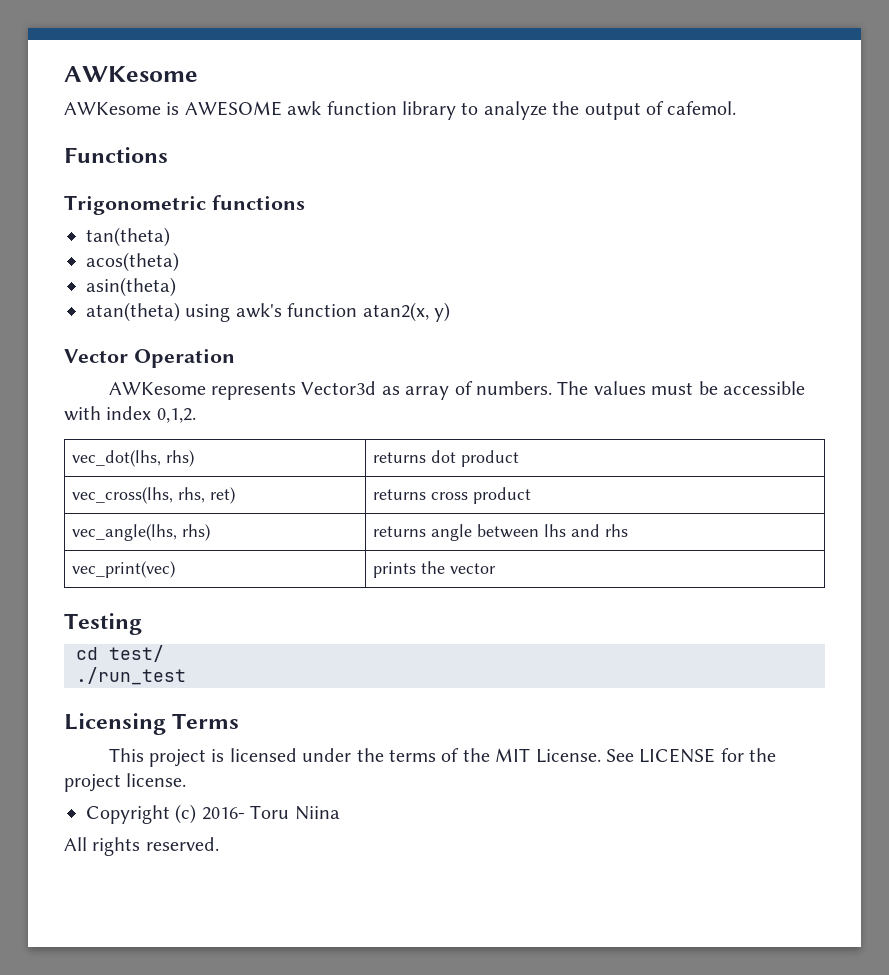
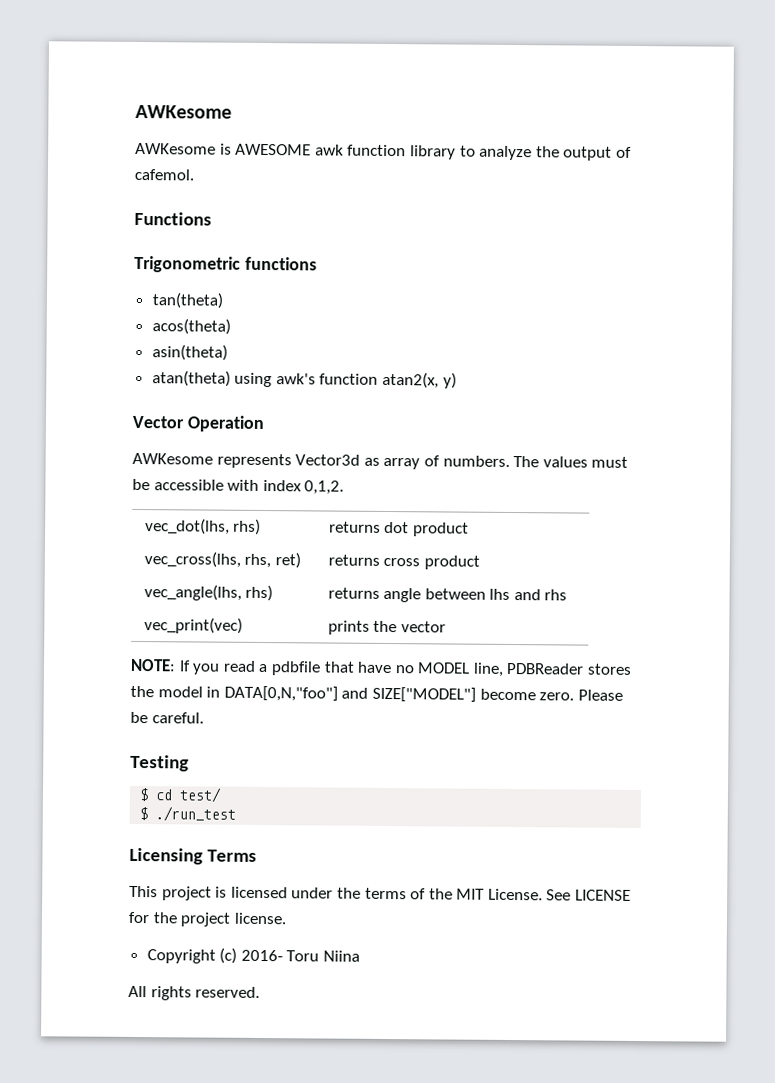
+ NOTE: If you read a pdbfile that have no MODEL line, PDBReader stores the model in DATA[0,N,"foo"] and SIZE["MODEL"] become zero. Please be careful.
- cd test/
+ $ cd test/
- ./run_test
+ $ ./run_test

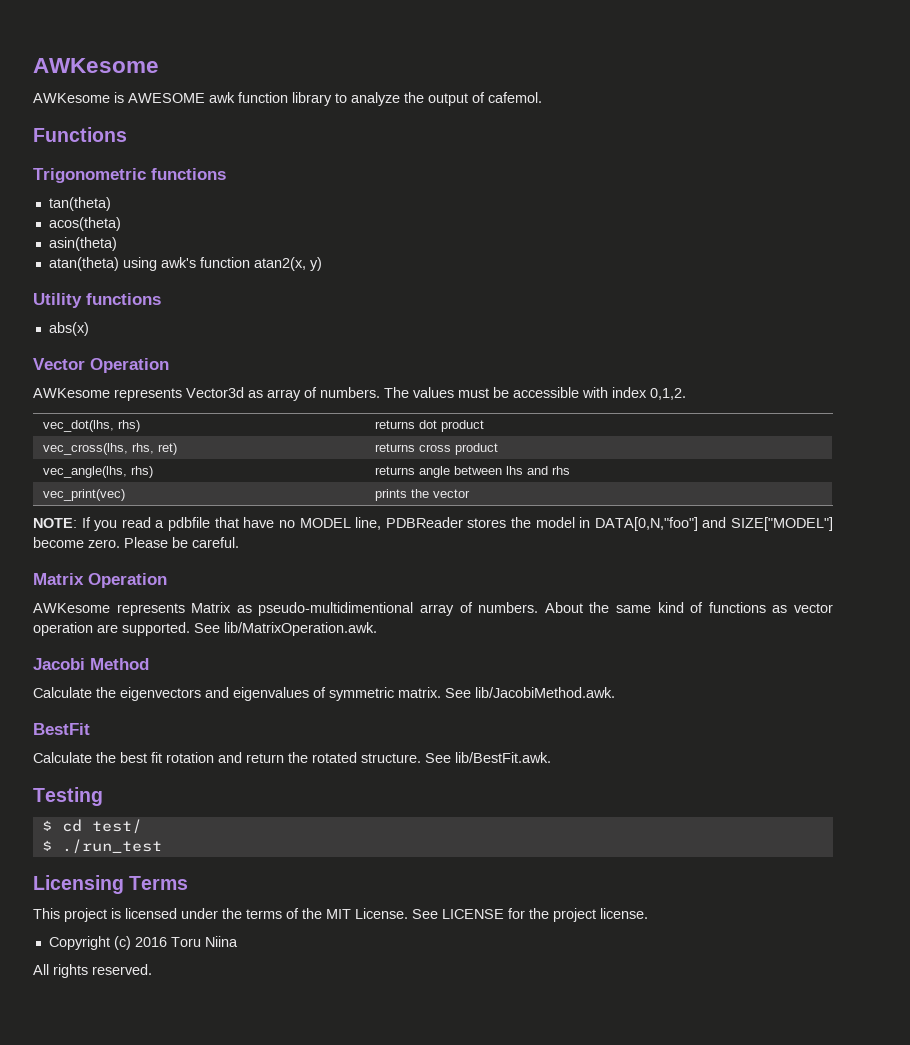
+ Utility functions
+ abs(x)
+ Matrix Operation
+ AWKesome represents Matrix as pseudo-multidimentional array of numbers. About the same kind of functions as vector operation are supported. See lib/MatrixOperation.awk.
+ Jacobi Method
+ Calculate the eigenvectors and eigenvalues of symmetric matrix. See lib/JacobiMethod.awk.
+ BestFit
+ Calculate the best fit rotation and return the rotated structure. See lib/BestFit.awk.
- Copyright (c) 2016- Toru Niina
+ Copyright (c) 2016 Toru Niina

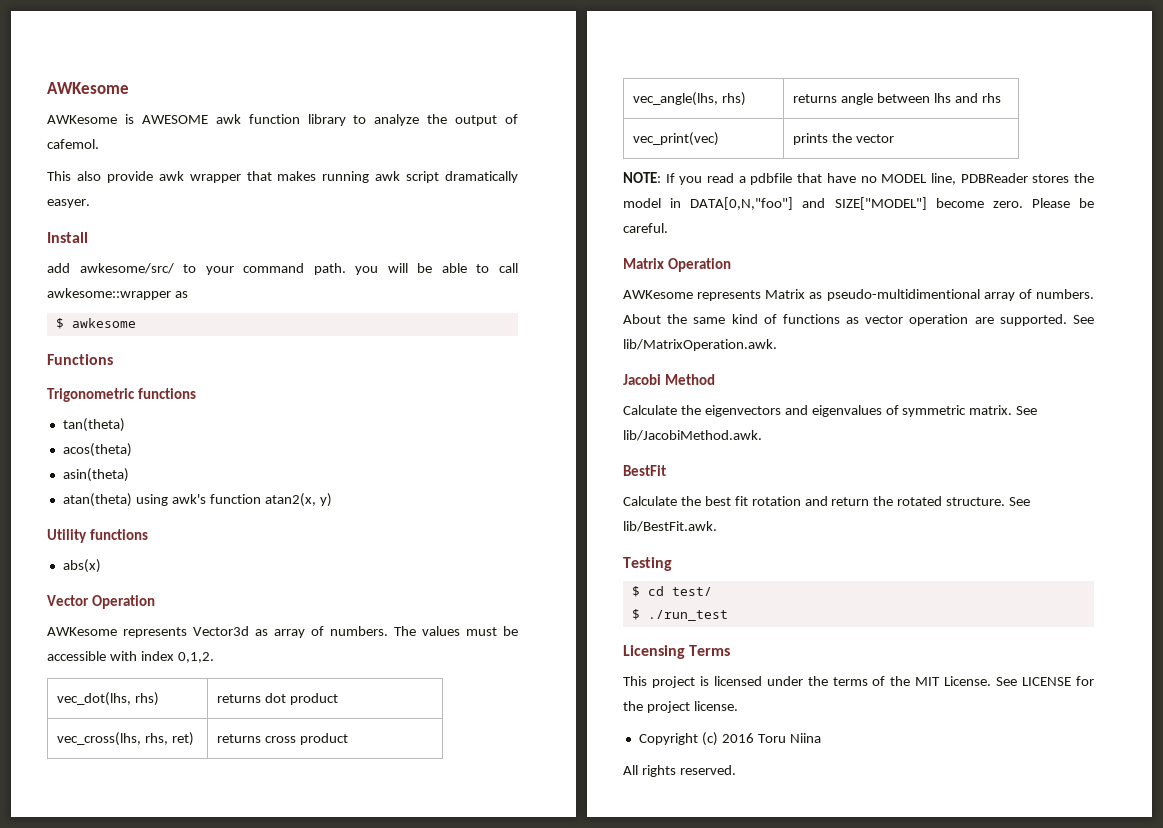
+ This also provide awk wrapper that makes running awk script dramatically easyer.
+ Install
+ add awkesome/src/ to your command path. you will be able to call awkesome::wrapper as
+ $ awkesome

